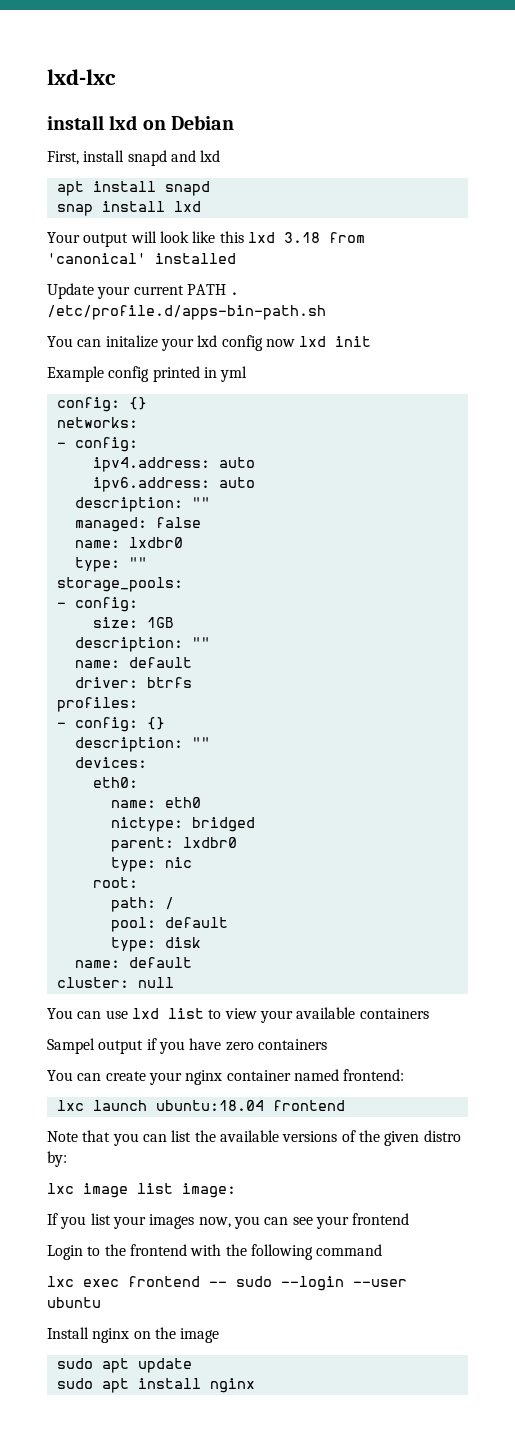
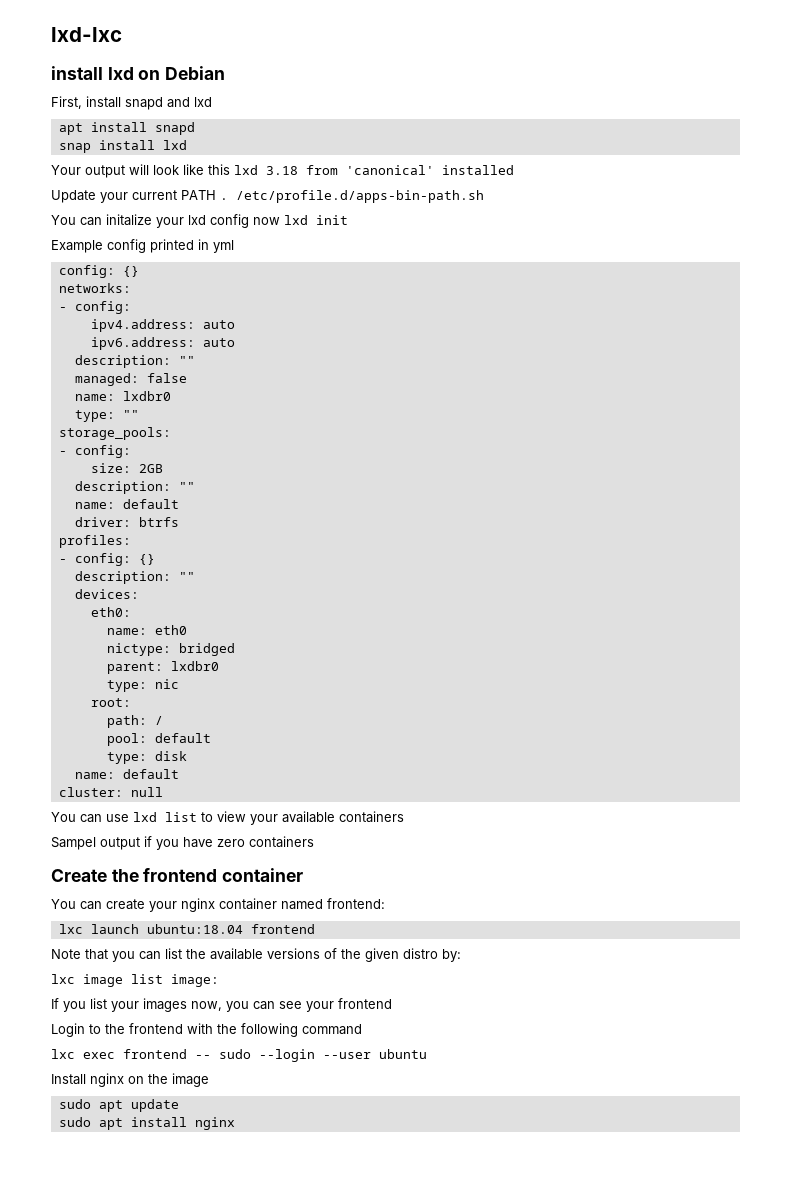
- size: 1GB
+ size: 2GB
+ Create the frontend container

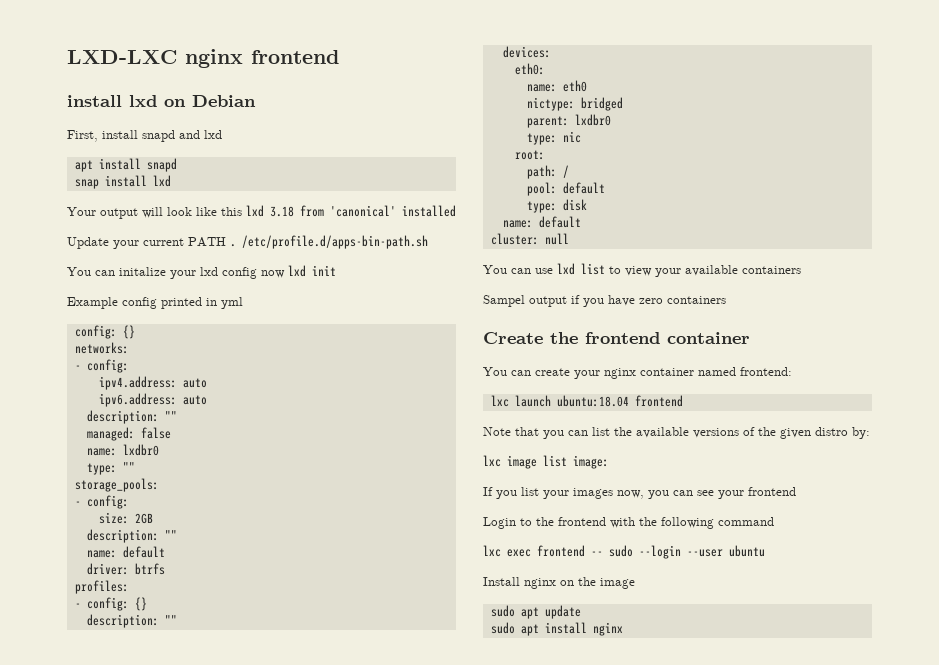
- lxd-lxc
+ LXD-LXC nginx frontend

